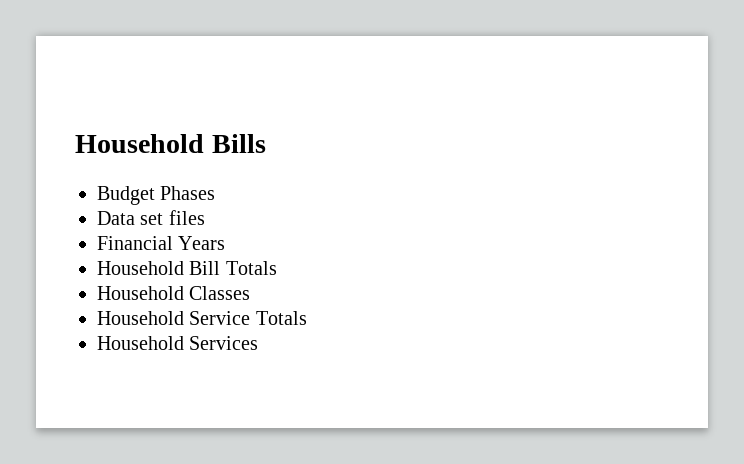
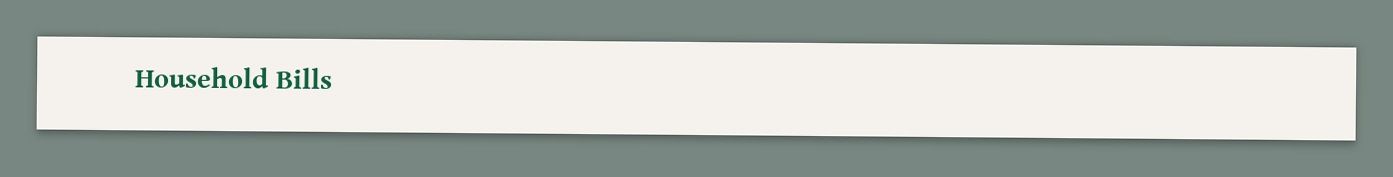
- Budget Phases
- Data set files
- Financial Years
- Household Bill Totals
- Household Classes
- Household Service Totals
- Household Services

